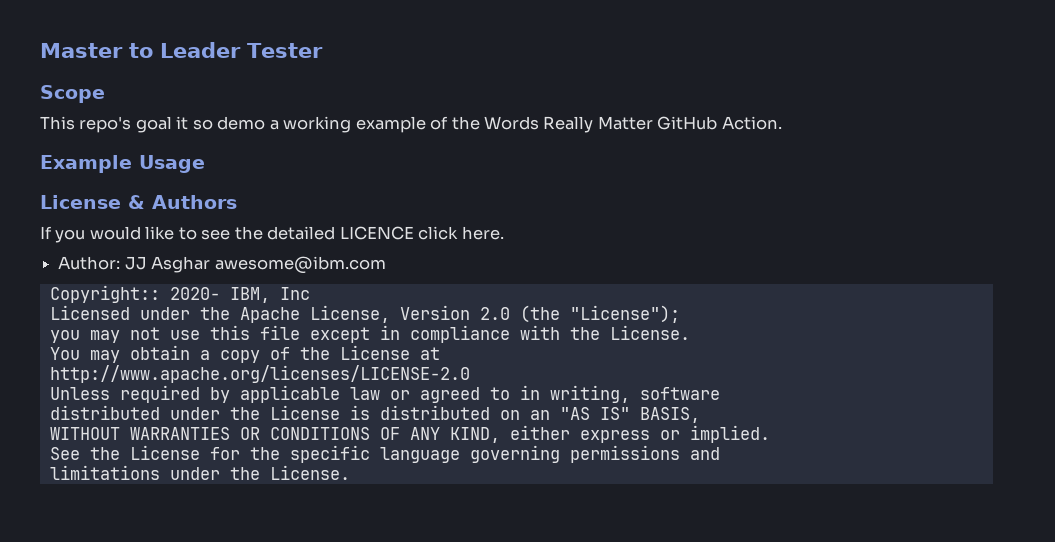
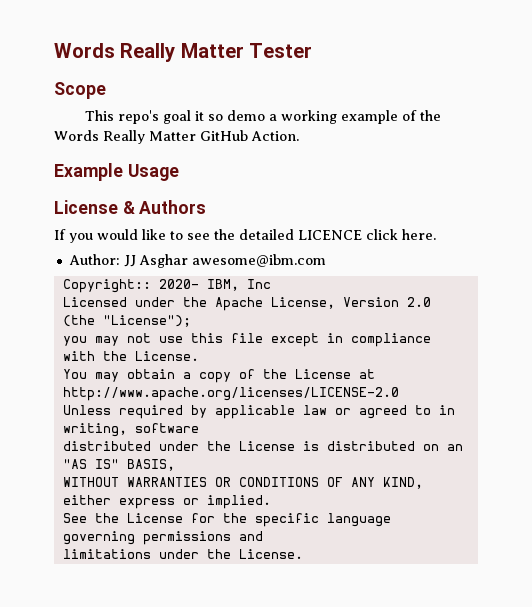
- Master to Leader Tester
+ Words Really Matter Tester

